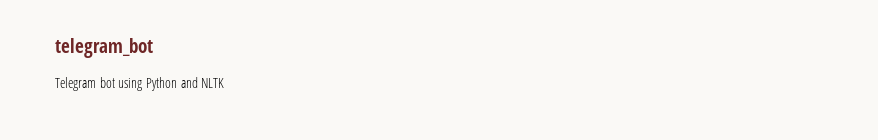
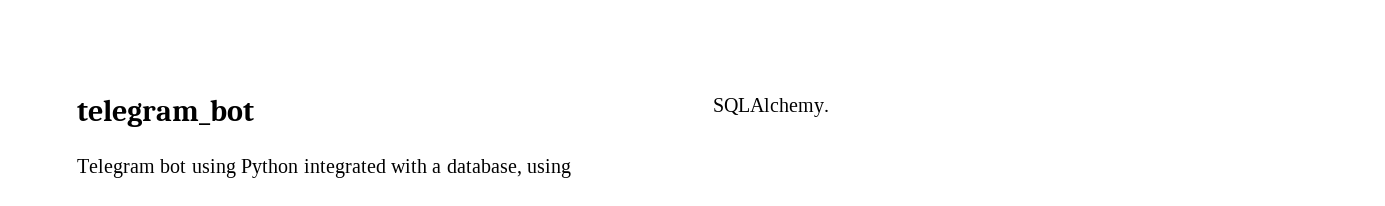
- Telegram bot using Python and NLTK
+ Telegram bot using Python integrated with a database, using SQLAlchemy.

